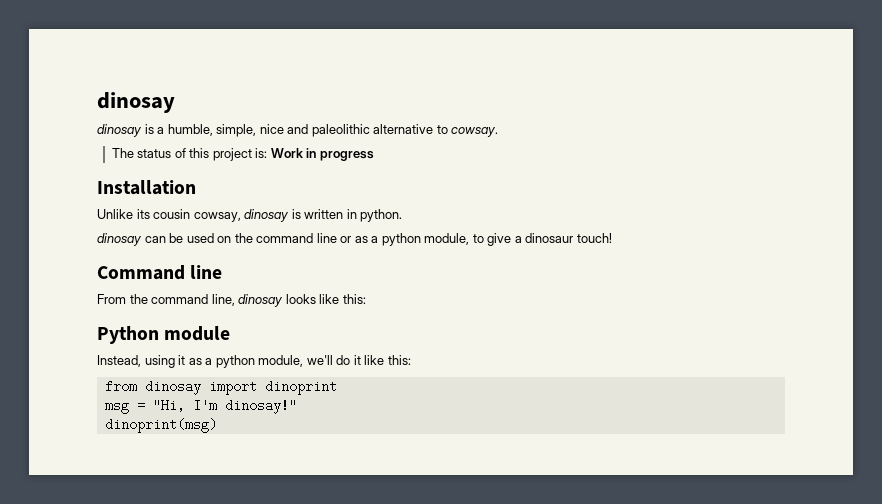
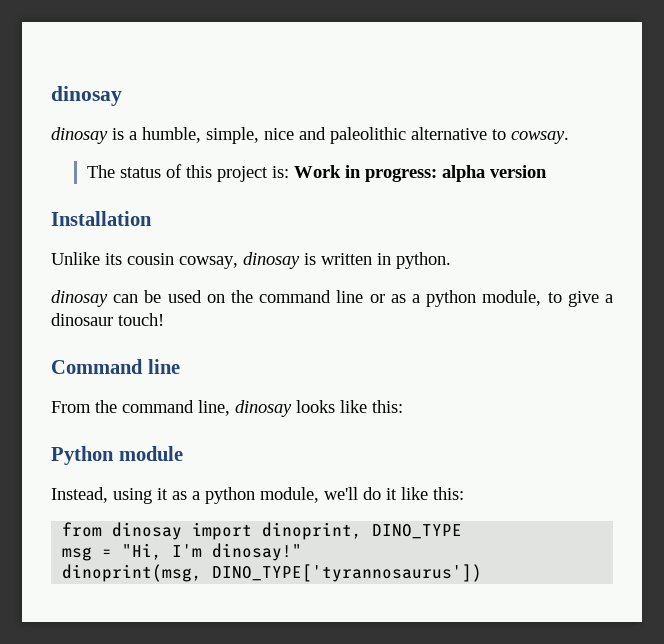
- The status of this project is: Work in progress
+ The status of this project is: Work in progress: alpha version
- from dinosay import dinoprint
+ from dinosay import dinoprint, DINO_TYPE
- dinoprint(msg)
+ dinoprint(msg, DINO_TYPE['tyrannosaurus'])

